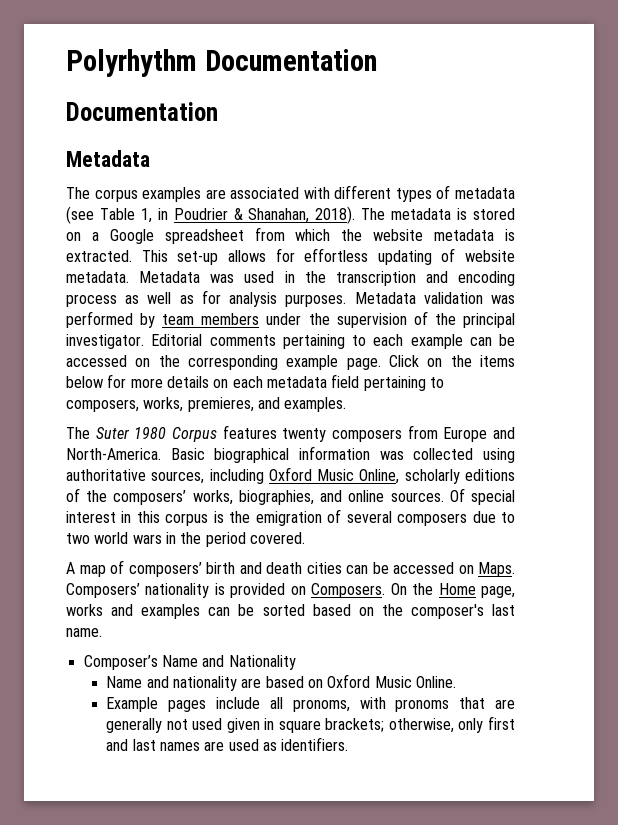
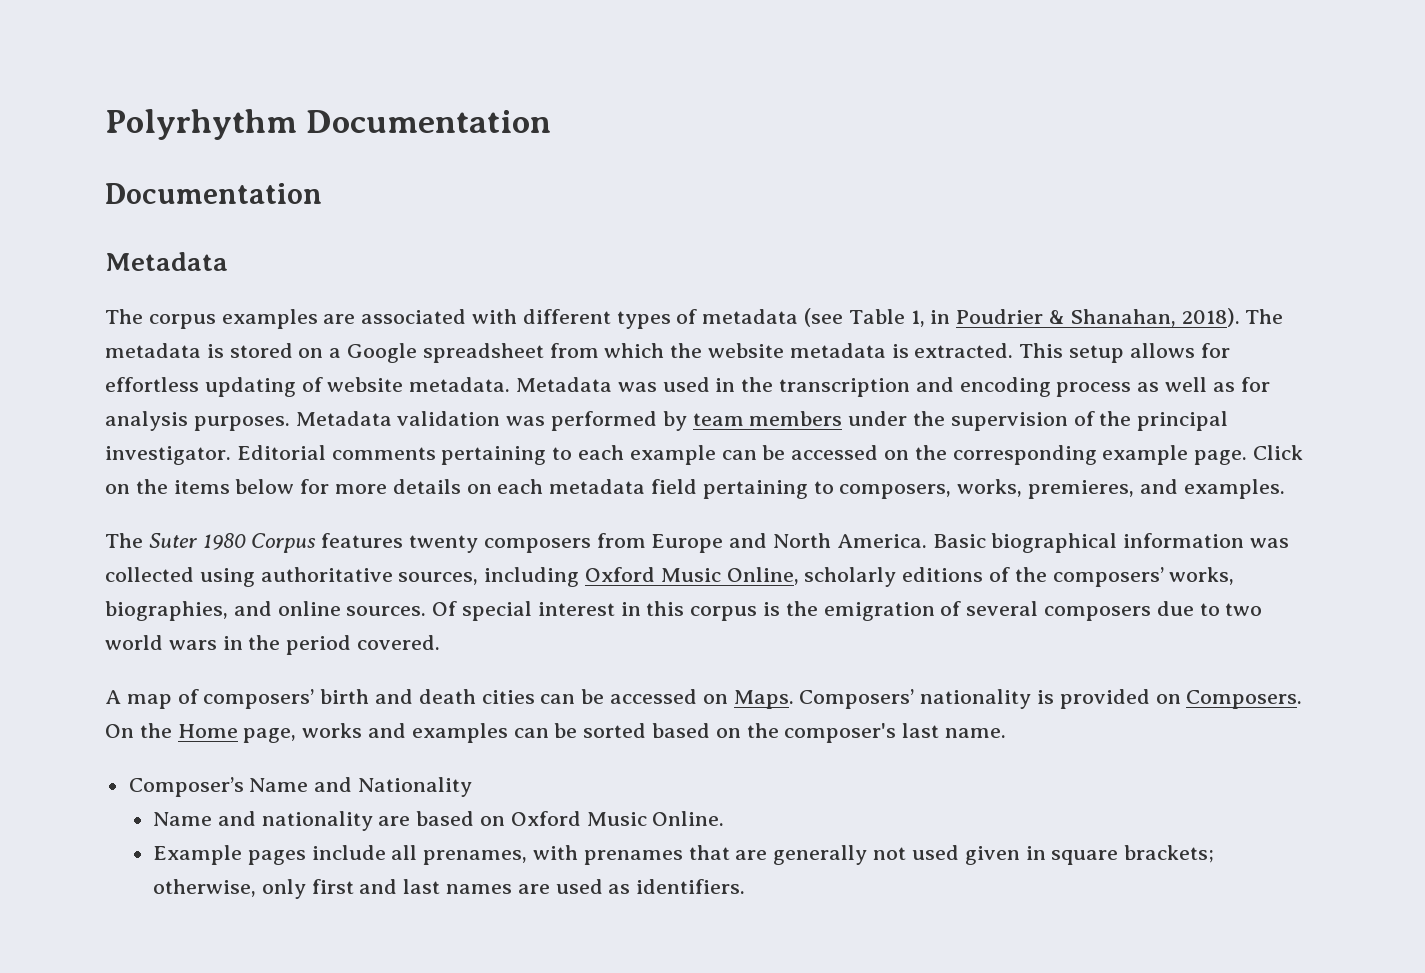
- This set-up allows for effortless updating of website metadata.
+ This setup allows for effortless updating of website metadata.
- The Suter 1980 Corpus features twenty composers from Europe and North-America.
+ The Suter 1980 Corpus features twenty composers from Europe and North America.
- Example pages include all pronoms, with pronoms that are generally not used given in square brackets; otherwise, only first and last names are used as identifiers.
+ Example pages include all prenames, with prenames that are generally not used given in square brackets; otherwise, only first and last names are used as identifiers.

